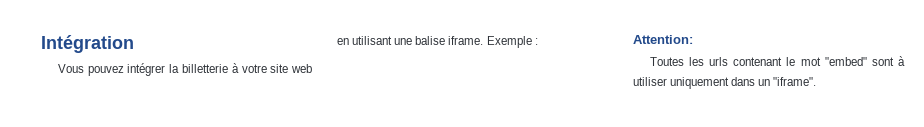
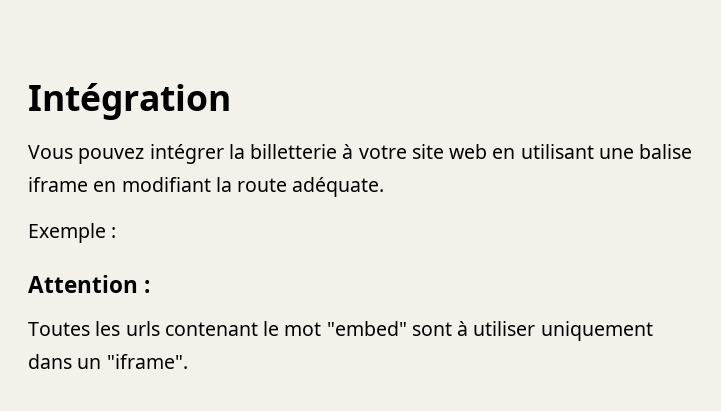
- Vous pouvez intégrer la billetterie à votre site web en utilisant une balise iframe. Exemple :
+ Vous pouvez intégrer la billetterie à votre site web en utilisant une balise iframe en modifiant la route adéquate.
+ Exemple :
- Attention:
+ Attention :

